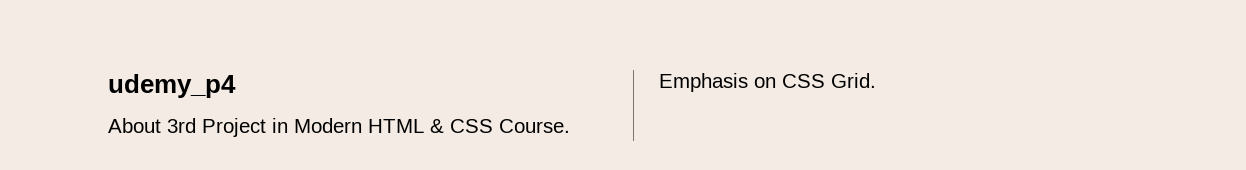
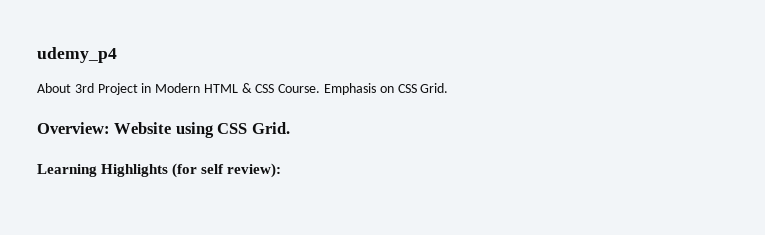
+ Overview: Website using CSS Grid.
+ Learning Highlights (for self review):

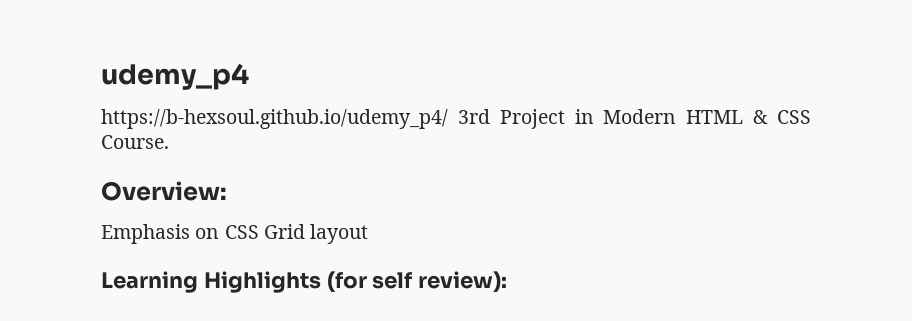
- About 3rd Project in Modern HTML & CSS Course. Emphasis on CSS Grid.
- Overview: Website using CSS Grid.
+ https://b-hexsoul.github.io/udemy_p4/ 3rd Project in Modern HTML & CSS Course.
+ Overview:
+ Emphasis on CSS Grid layout

